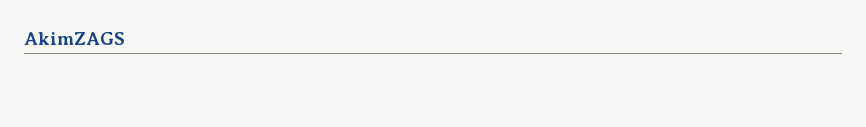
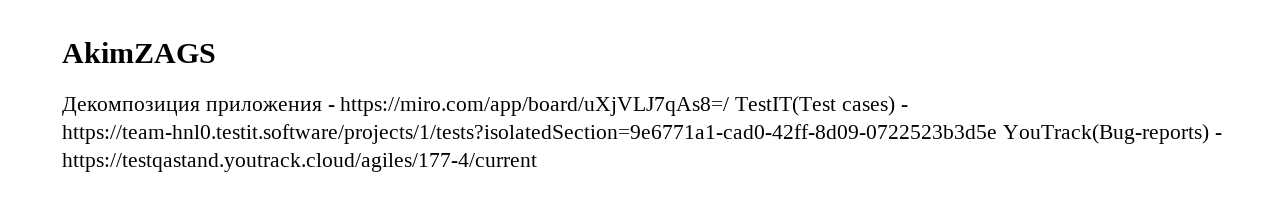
+ Декомпозиция приложения - https://miro.com/app/board/uXjVLJ7qAs8=/ TestIT(Test cases) - https://team-hnl0.testit.software/projects/1/tests?isolatedSection=9e6771a1-cad0-42ff-8d09-0722523b3d5e YouTrack(Bug-reports) - https://testqastand.youtrack.cloud/agiles/177-4/current

